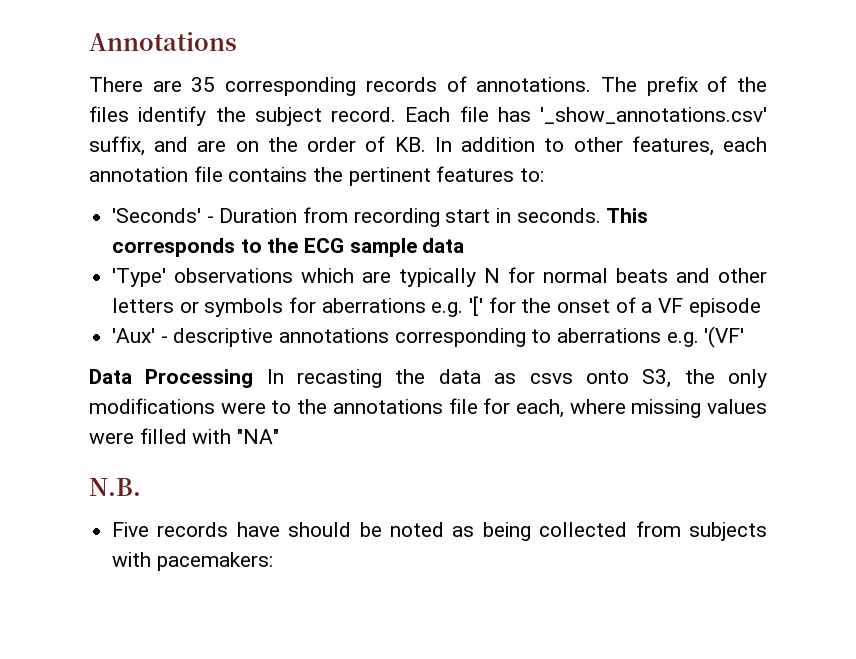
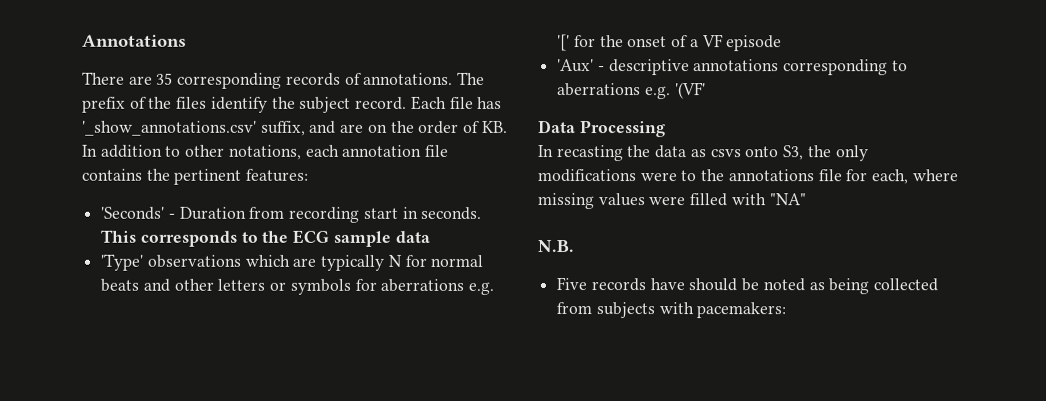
- Each file has '_show_annotations.csv' suffix, and are on the order of KB. In addition to other features, each annotation file contains the pertinent features to:
+ Each file has '_show_annotations.csv' suffix, and are on the order of KB. In addition to other notations, each annotation file contains the pertinent features:
- Data Processing In recasting the data as csvs onto S3, the only modifications were to the annotations file for each, where missing values were filled with "NA"
+ Data Processing
+ In recasting the data as csvs onto S3, the only modifications were to the annotations file for each, where missing values were filled with "NA"

